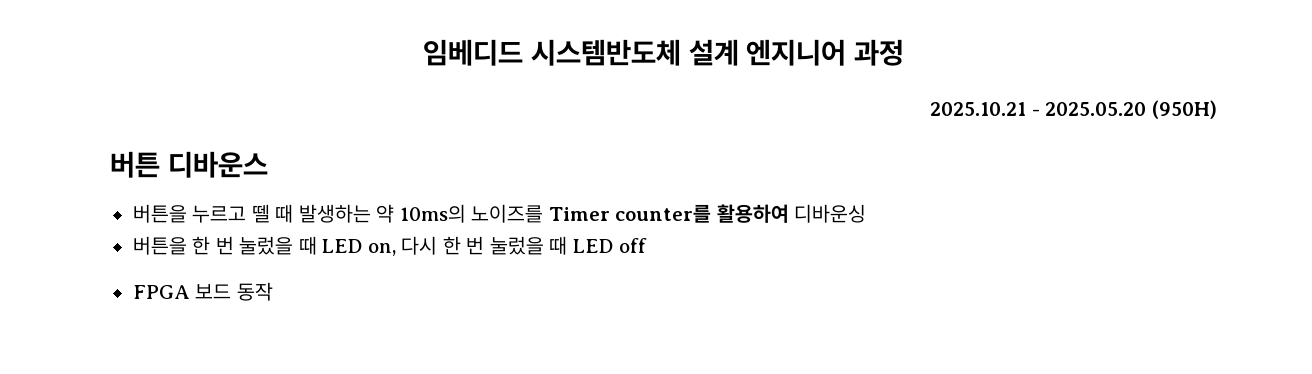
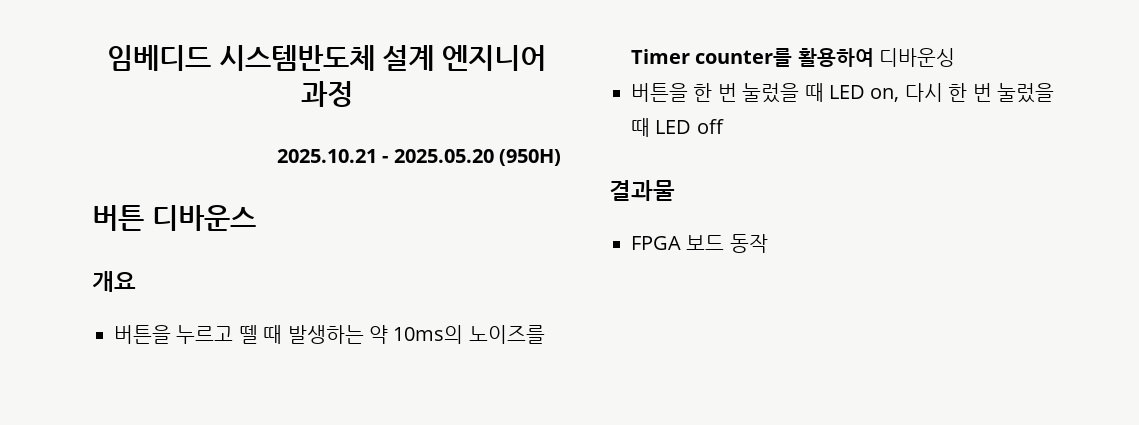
+ 개요
+ 결과물

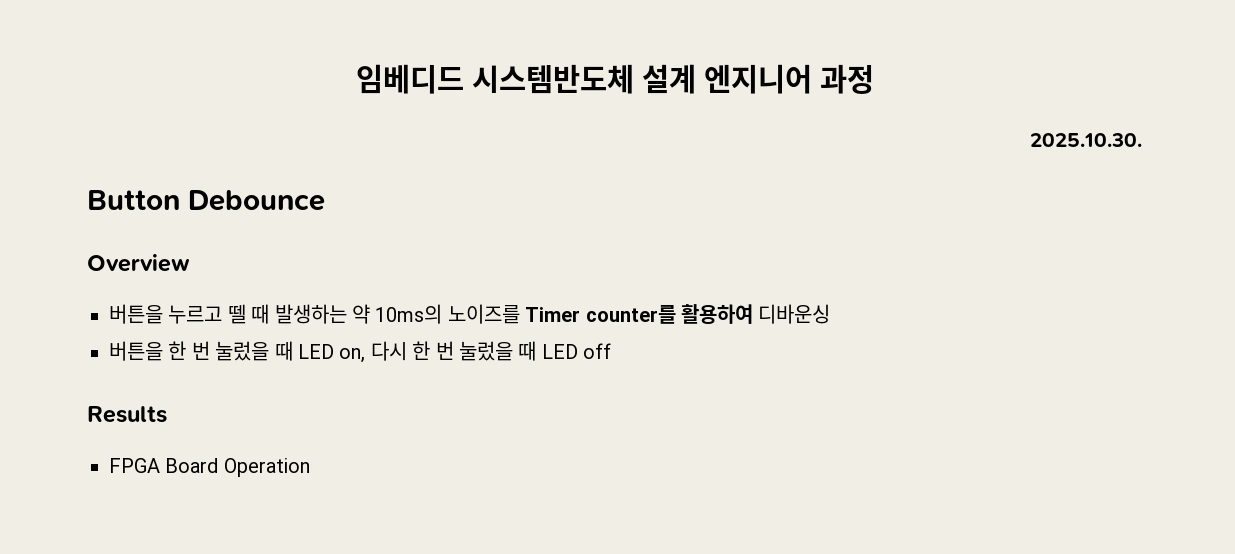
- 2025.10.21 - 2025.05.20 (950H)
- 버튼 디바운스
- 개요
+ 2025.10.30.
+ Button Debounce
+ Overview
- 결과물
+ Results
- FPGA 보드 동작
+ FPGA Board Operation

